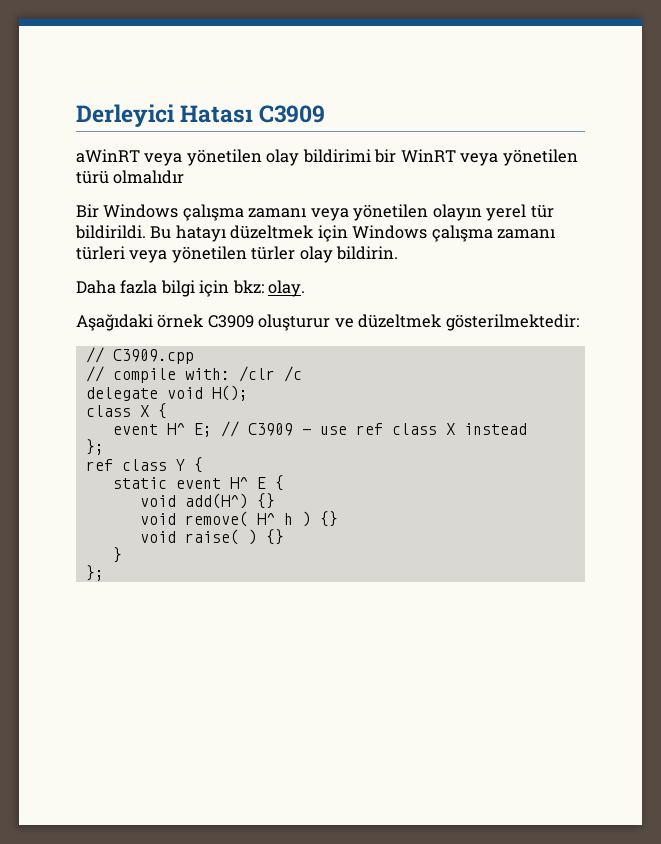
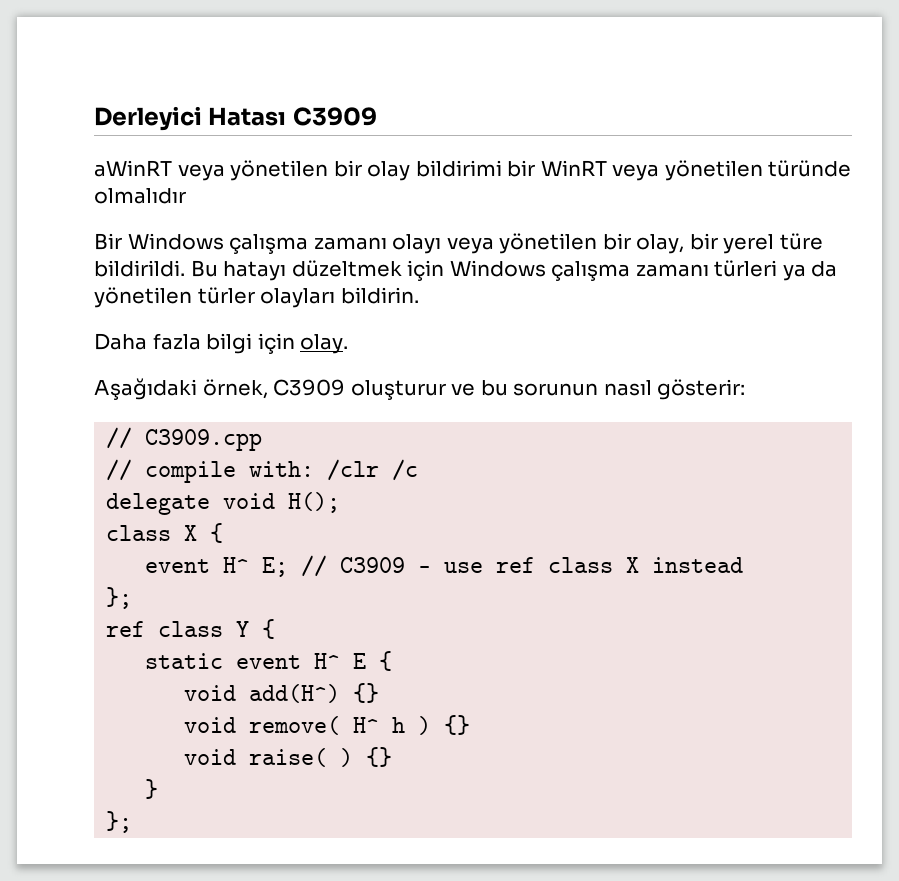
- aWinRT veya yönetilen olay bildirimi bir WinRT veya yönetilen türü olmalıdır
+ aWinRT veya yönetilen bir olay bildirimi bir WinRT veya yönetilen türünde olmalıdır
- Bir Windows çalışma zamanı veya yönetilen olayın yerel tür bildirildi.
+ Bir Windows çalışma zamanı olayı veya yönetilen bir olay, bir yerel türe bildirildi.
- Bu hatayı düzeltmek için Windows çalışma zamanı türleri veya yönetilen türler olay bildirin.
+ Bu hatayı düzeltmek için Windows çalışma zamanı türleri ya da yönetilen türler olayları bildirin.
- Daha fazla bilgi için bkz: olay.
+ Daha fazla bilgi için olay.
- Aşağıdaki örnek C3909 oluşturur ve düzeltmek gösterilmektedir:
+ Aşağıdaki örnek, C3909 oluşturur ve bu sorunun nasıl gösterir:

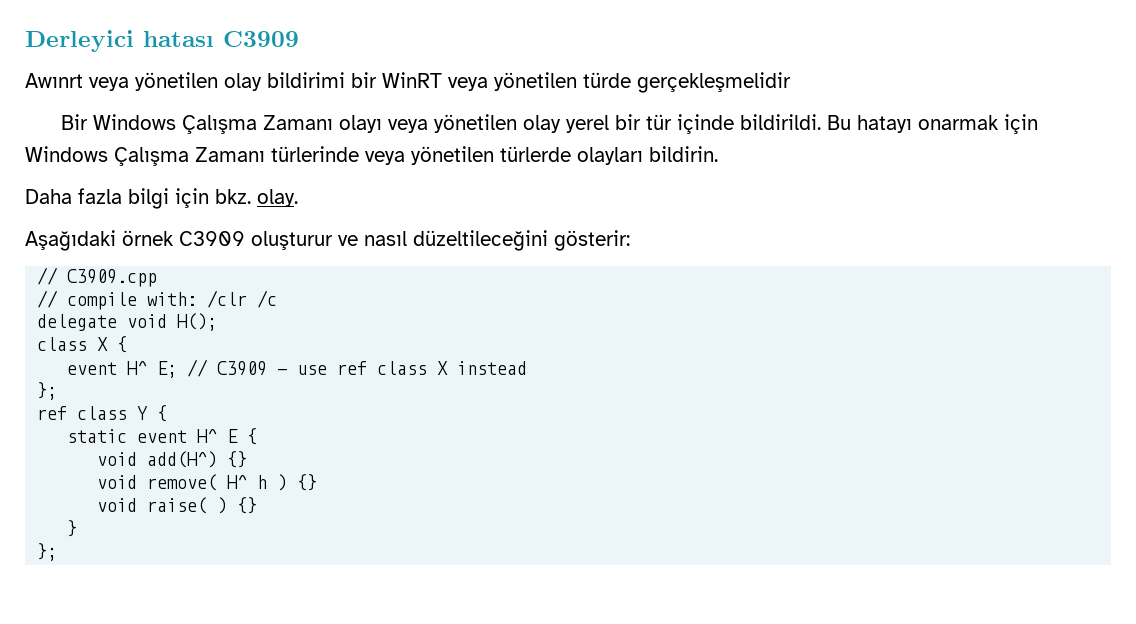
- Derleyici Hatası C3909
+ Derleyici hatası C3909
- aWinRT veya yönetilen bir olay bildirimi bir WinRT veya yönetilen türünde olmalıdır
+ Awınrt veya yönetilen olay bildirimi bir WinRT veya yönetilen türde gerçekleşmelidir
- Bir Windows çalışma zamanı olayı veya yönetilen bir olay, bir yerel türe bildirildi.
+ Bir Windows Çalışma Zamanı olayı veya yönetilen olay yerel bir tür içinde bildirildi.
- Bu hatayı düzeltmek için Windows çalışma zamanı türleri ya da yönetilen türler olayları bildirin.
+ Bu hatayı onarmak için Windows Çalışma Zamanı türlerinde veya yönetilen türlerde olayları bildirin.
- Daha fazla bilgi için olay.
+ Daha fazla bilgi için bkz. olay.
- Aşağıdaki örnek, C3909 oluşturur ve bu sorunun nasıl gösterir:
+ Aşağıdaki örnek C3909 oluşturur ve nasıl düzeltileceğini gösterir:

